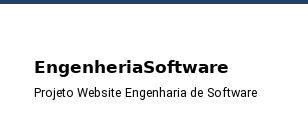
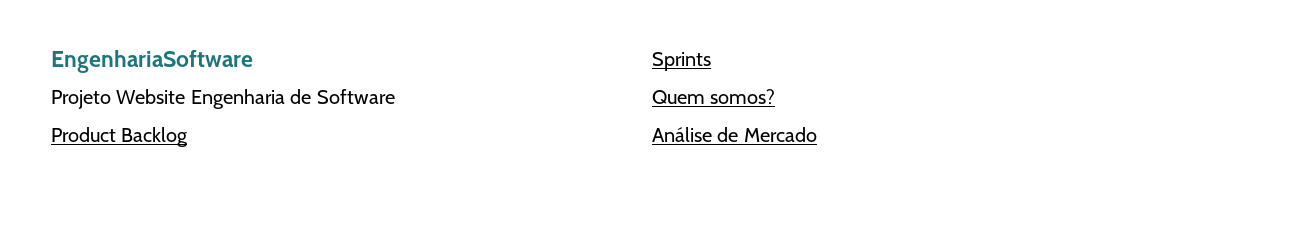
- EngenheriaSoftware
+ EngenhariaSoftware
+ Product Backlog
+ Sprints
+ Quem somos?
+ Análise de Mercado

